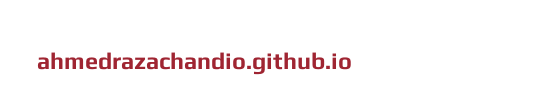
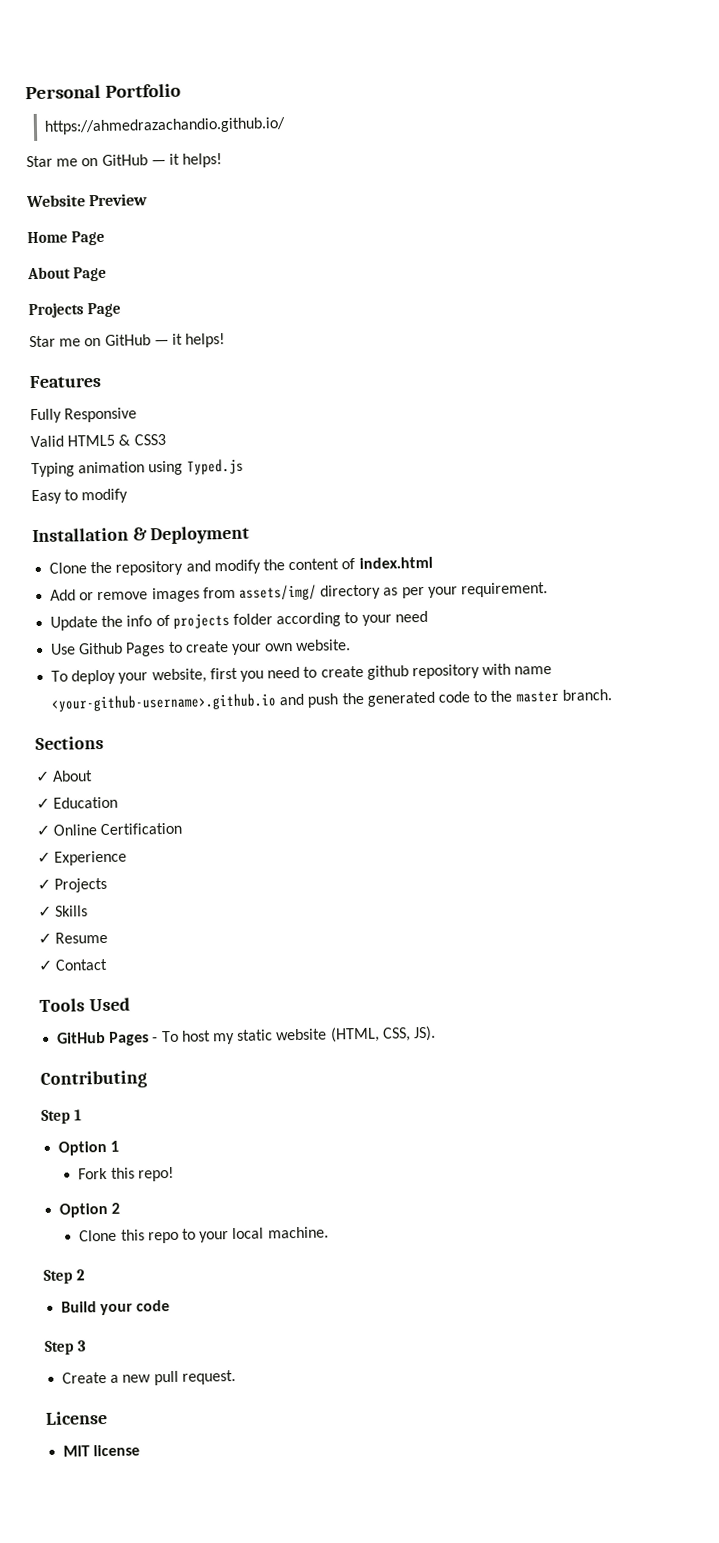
- ahmedrazachandio.github.io
+ Personal Portfolio
+ https://ahmedrazachandio.github.io/
+ Star me on GitHub — it helps!
+ Website Preview
+ Home Page
+ About Page
+ Projects Page
+ Star me on GitHub — it helps!
+ Features
+ Fully Responsive
+ Valid HTML5 & CSS3
+ Typing animation using Typed.js
+ Easy to modify
+ Installation & Deployment
+ Clone the repository and modify the content of index.html
+ Add or remove images from assets/img/ directory as per your requirement.
+ Update the info of projects folder according to your need
+ Use Github Pages to create your own website.
+ To deploy your website, first you need to create github repository with name <your-github-username>.github.io and push the generated code to the master branch.
+ Sections
+ ✓ About
+ ✓ Education
+ ✓ Online Certification
+ ✓ Experience
+ ✓ Projects
+ ✓ Skills
+ ✓ Resume
+ ✓ Contact
+ Tools Used
+ GitHub Pages - To host my static website (HTML, CSS, JS).
+ Contributing
+ Step 1
+ Option 1
+ Fork this repo!
+ Option 2
+ Clone this repo to your local machine.
+ Step 2
+ Build your code
+ Step 3
+ Create a new pull request.
+ License
+ MIT license

